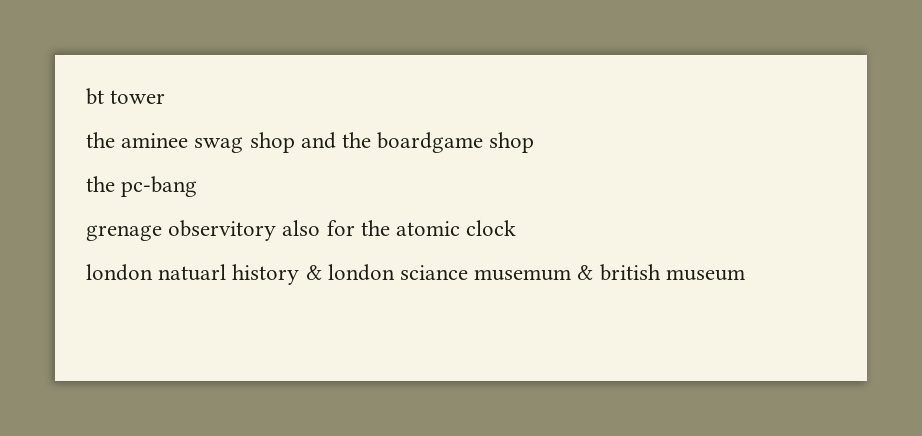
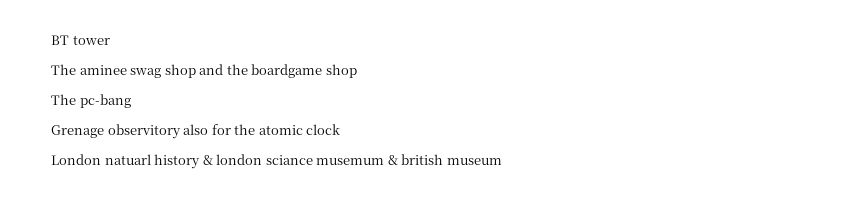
- bt tower
+ BT tower
- the aminee swag shop and the boardgame shop
+ The aminee swag shop and the boardgame shop
- the pc-bang
+ The pc-bang
- grenage observitory also for the atomic clock
+ Grenage observitory also for the atomic clock
- london natuarl history & london sciance musemum & british museum
+ London natuarl history & london sciance musemum & british museum

